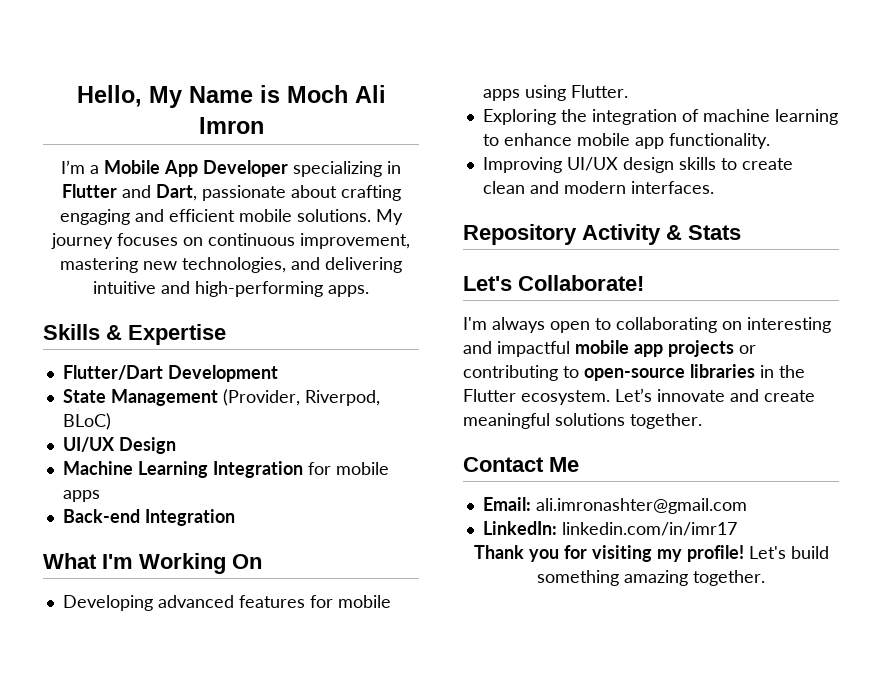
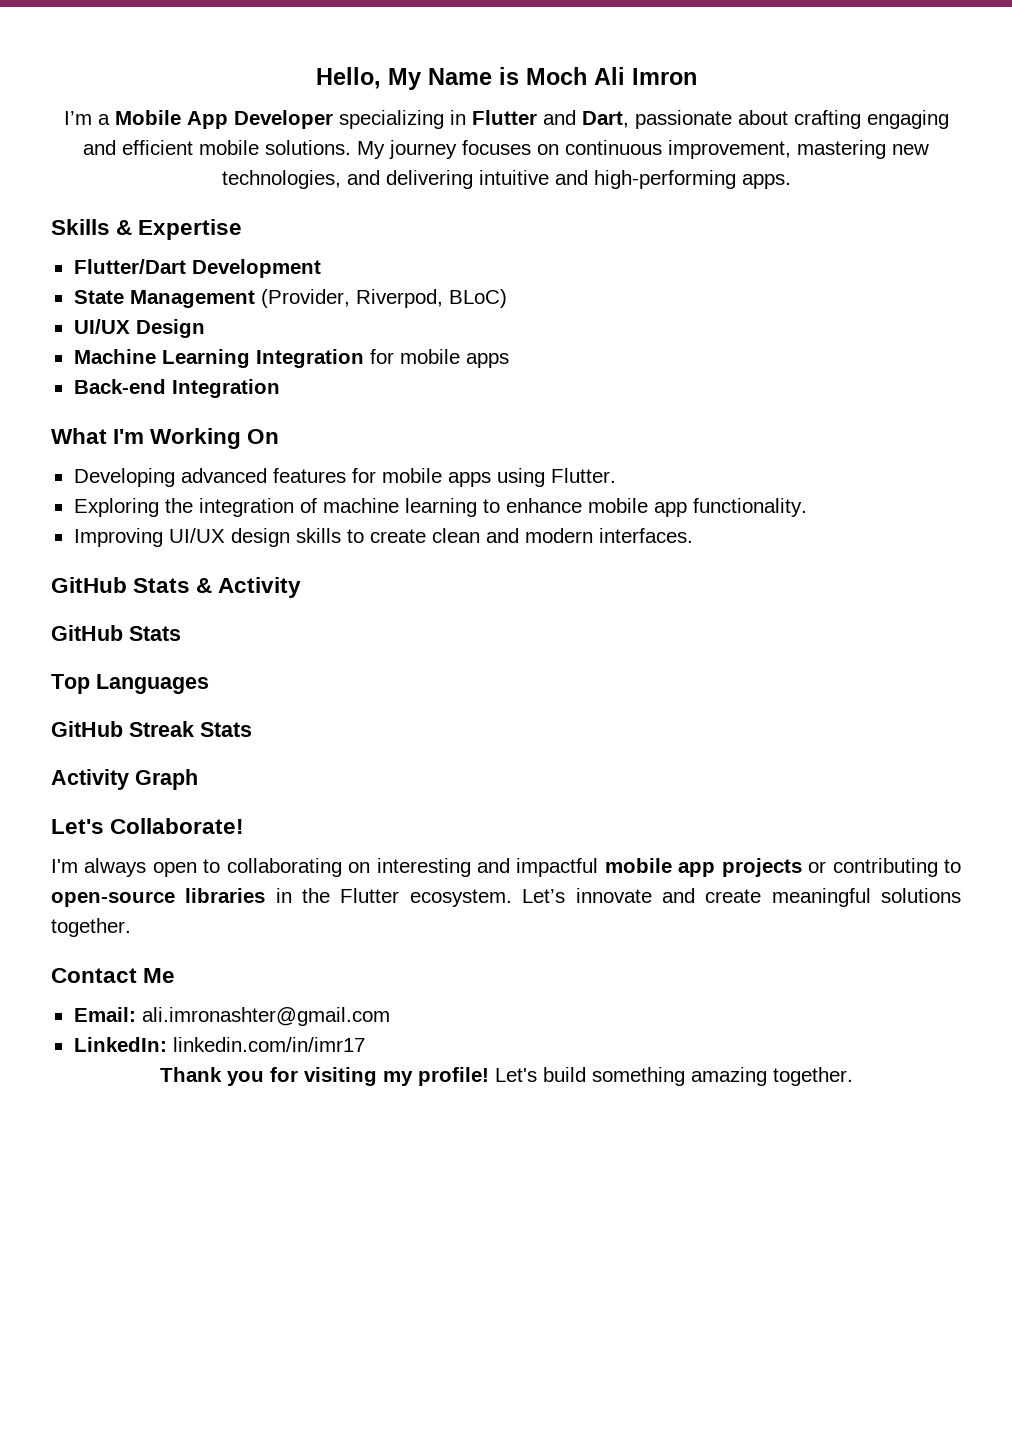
- Repository Activity & Stats
+ GitHub Stats & Activity
+ GitHub Stats
+ Top Languages
+ GitHub Streak Stats
+ Activity Graph

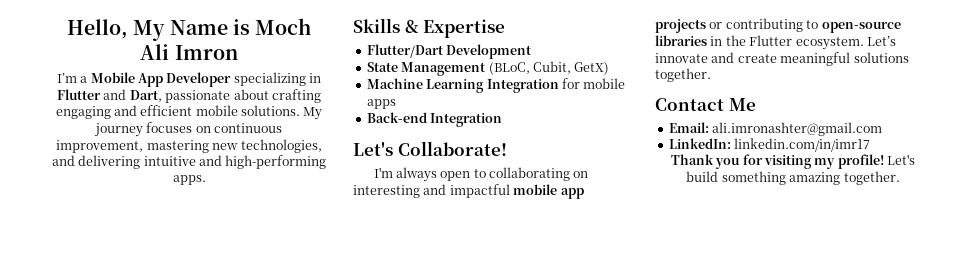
- State Management (Provider, Riverpod, BLoC)
- UI/UX Design
+ State Management (BLoC, Cubit, GetX)
- What I'm Working On
- Developing advanced features for mobile apps using Flutter.
- Exploring the integration of machine learning to enhance mobile app functionality.
- Improving UI/UX design skills to create clean and modern interfaces.
- GitHub Stats & Activity
- GitHub Stats
- Top Languages
- GitHub Streak Stats
- Activity Graph

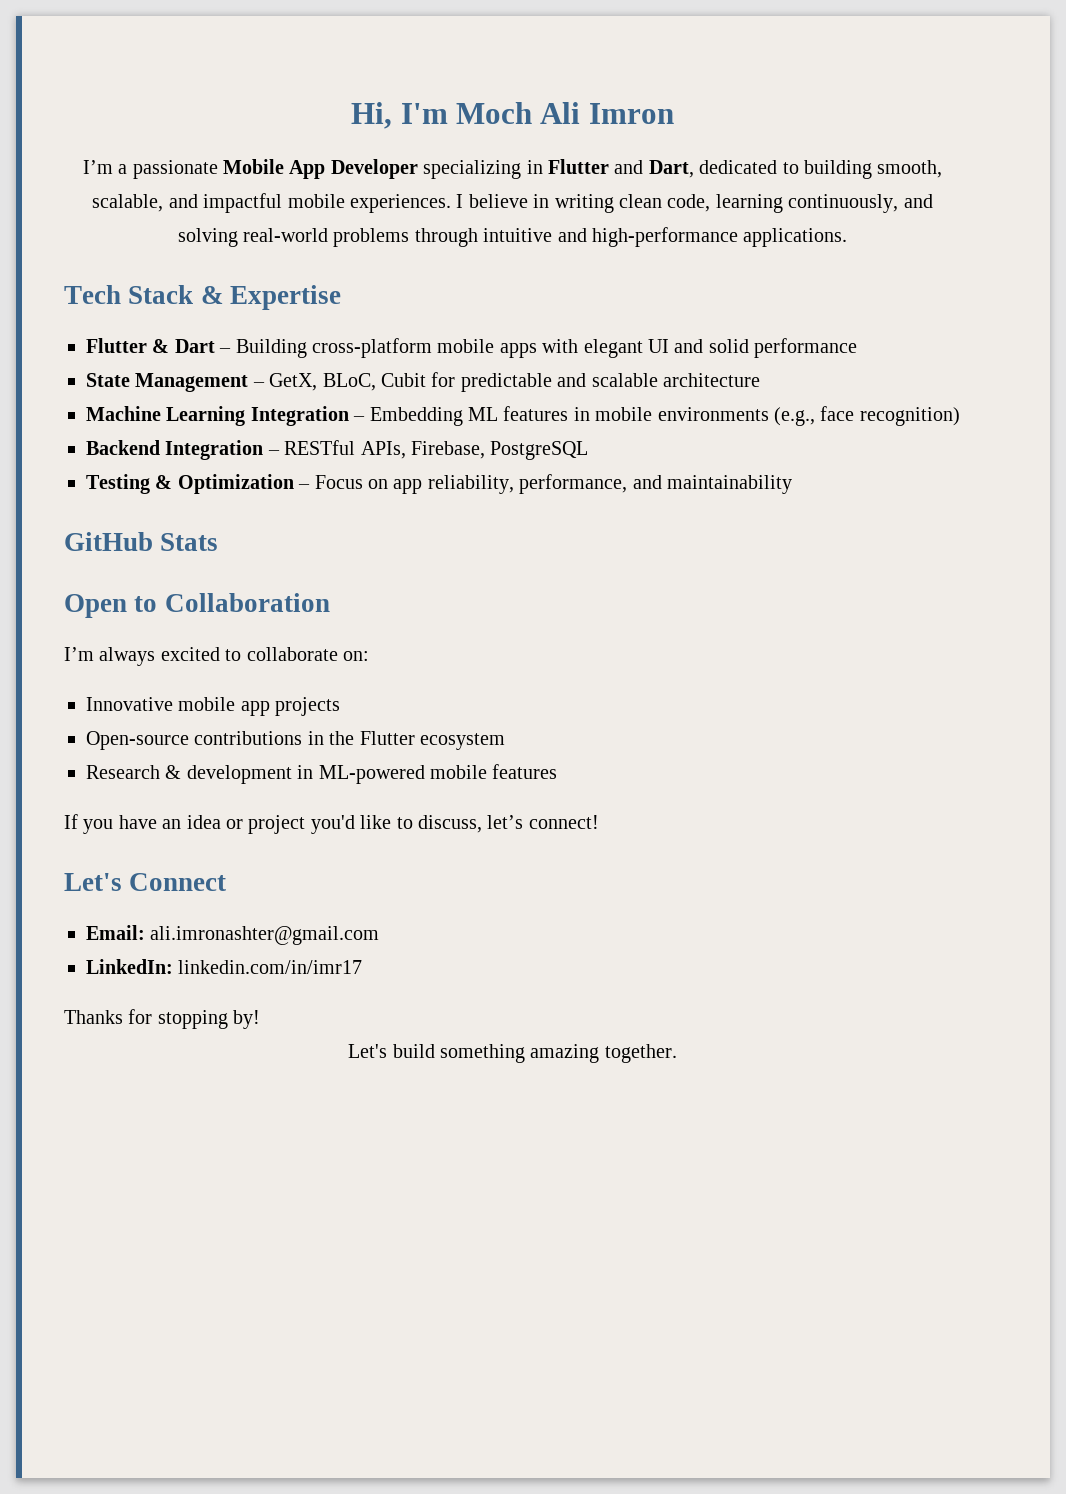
- Hello, My Name is Moch Ali Imron
+ Hi, I'm Moch Ali Imron
- I’m a Mobile App Developer specializing in Flutter and Dart, passionate about crafting engaging and efficient mobile solutions. My journey focuses on continuous improvement, mastering new technologies, and delivering intuitive and high-performing apps.
- Skills & Expertise
- Flutter/Dart Development
- State Management (BLoC, Cubit, GetX)
- Machine Learning Integration for mobile apps
- Back-end Integration
- Let's Collaborate!
- I'm always open to collaborating on interesting and impactful mobile app projects or contributing to open-source libraries in the Flutter ecosystem. Let’s innovate and create meaningful solutions together.
- Contact Me
+ I’m a passionate Mobile App Developer specializing in Flutter and Dart, dedicated to building smooth, scalable, and impactful mobile experiences. I believe in writing clean code, learning continuously, and solving real-world problems through intuitive and high-performance applications.
+ Tech Stack & Expertise
+ Flutter & Dart – Building cross-platform mobile apps with elegant UI and solid performance
+ State Management – GetX, BLoC, Cubit for predictable and scalable architecture
+ Machine Learning Integration – Embedding ML features in mobile environments (e.g., face recognition)
+ Backend Integration – RESTful APIs, Firebase, PostgreSQL
+ Testing & Optimization – Focus on app reliability, performance, and maintainability
+ GitHub Stats
+ Open to Collaboration
+ I’m always excited to collaborate on:
+ Innovative mobile app projects
+ Open-source contributions in the Flutter ecosystem
+ Research & development in ML-powered mobile features
+ If you have an idea or project you'd like to discuss, let’s connect!
+ Let's Connect
  Email: ali.imronashter@gmail.com
  LinkedIn: linkedin.com/in/imr17
- Thank you for visiting my profile! Let's build something amazing together.
+ Thanks for stopping by!
+ Let's build something amazing together.

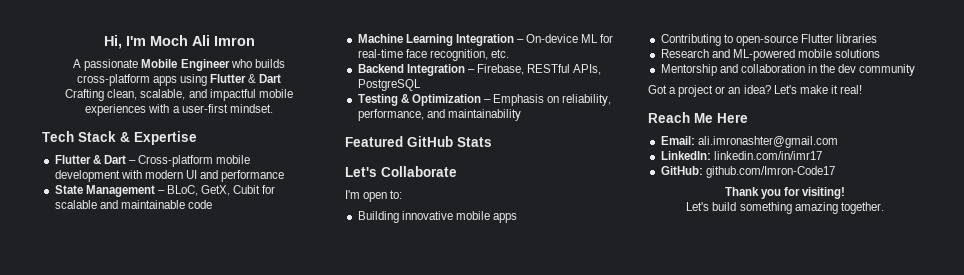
- I’m a passionate Mobile App Developer specializing in Flutter and Dart, dedicated to building smooth, scalable, and impactful mobile experiences. I believe in writing clean code, learning continuously, and solving real-world problems through intuitive and high-performance applications.
+ A passionate Mobile Engineer who builds cross-platform apps using Flutter & Dart
+ Crafting clean, scalable, and impactful mobile experiences with a user-first mindset.
- Flutter & Dart – Building cross-platform mobile apps with elegant UI and solid performance
+ Flutter & Dart – Cross-platform mobile development with modern UI and performance
- State Management – GetX, BLoC, Cubit for predictable and scalable architecture
- Machine Learning Integration – Embedding ML features in mobile environments (e.g., face recognition)
+ State Management – BLoC, GetX, Cubit for scalable and maintainable code
+ Machine Learning Integration – On-device ML for real-time face recognition, etc.
- Backend Integration – RESTful APIs, Firebase, PostgreSQL
+ Backend Integration – Firebase, RESTful APIs, PostgreSQL
- Testing & Optimization – Focus on app reliability, performance, and maintainability
+ Testing & Optimization – Emphasis on reliability, performance, and maintainability
- GitHub Stats
+ Featured GitHub Stats
- Open to Collaboration
- I’m always excited to collaborate on:
- Innovative mobile app projects
- Open-source contributions in the Flutter ecosystem
- Research & development in ML-powered mobile features
- If you have an idea or project you'd like to discuss, let’s connect!
- Let's Connect
+ Let's Collaborate
+ I'm open to:
+ Building innovative mobile apps
+ Contributing to open-source Flutter libraries
+ Research and ML-powered mobile solutions
+ Mentorship and collaboration in the dev community
+ Got a project or an idea? Let's make it real!
+ Reach Me Here
  Email: ali.imronashter@gmail.com
  LinkedIn: linkedin.com/in/imr17
- Thanks for stopping by!
+ GitHub: github.com/Imron-Code17
+ Thank you for visiting!

